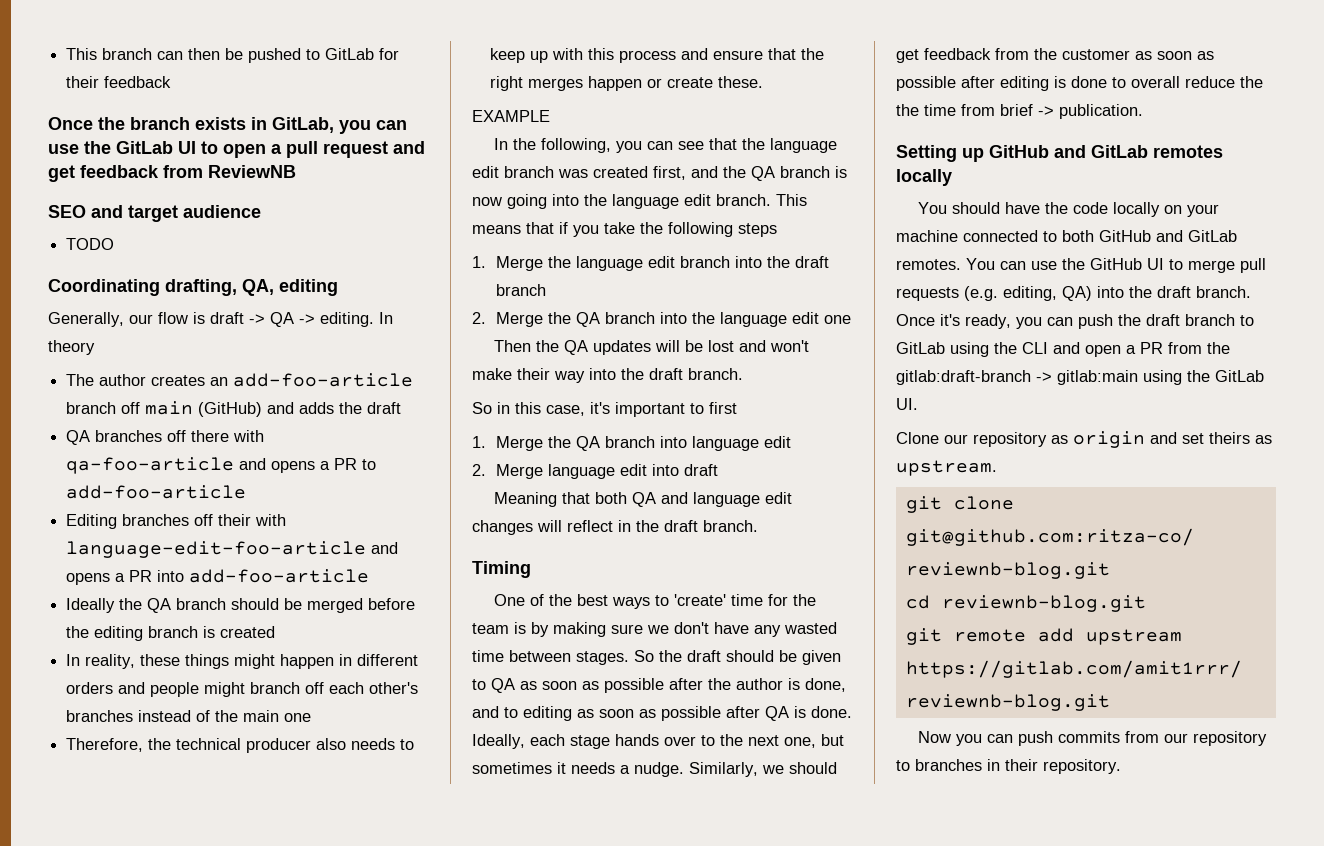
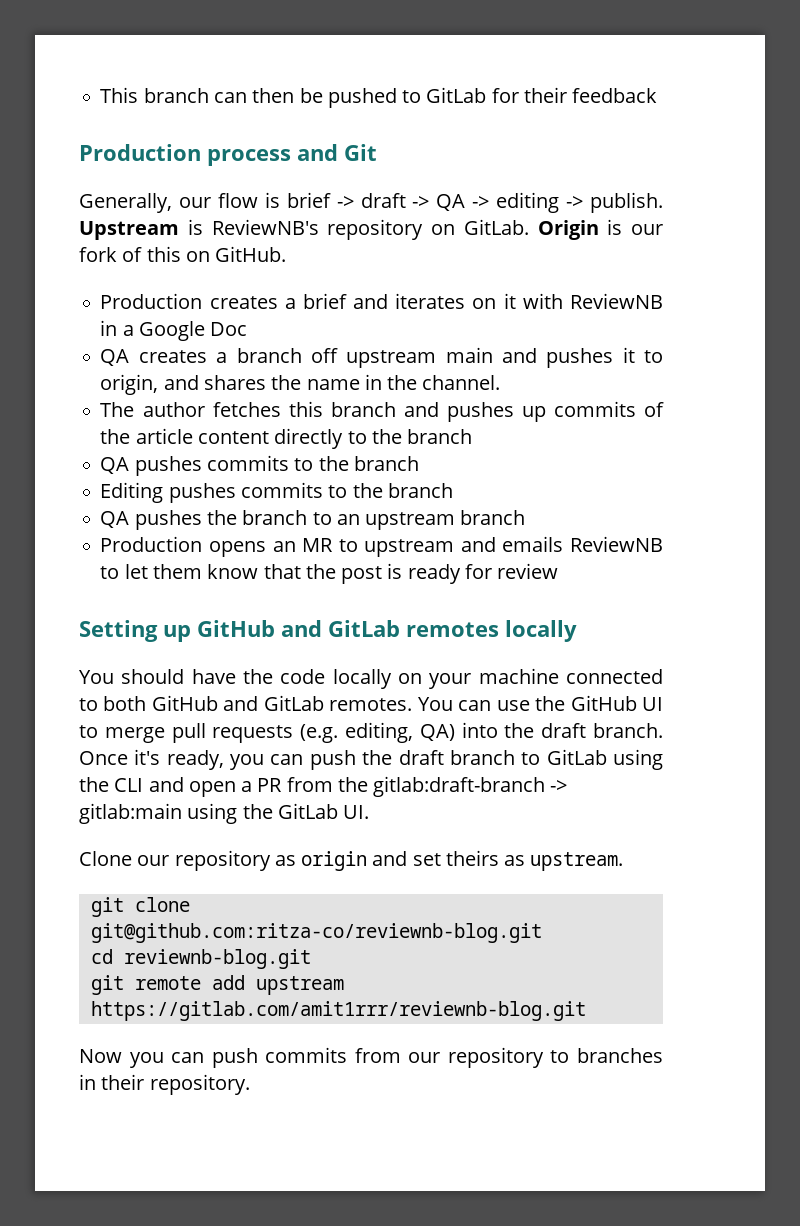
- Once the branch exists in GitLab, you can use the GitLab UI to open a pull request and get feedback from ReviewNB
- SEO and target audience
- TODO
- Coordinating drafting, QA, editing
+ Production process and Git
- Generally, our flow is draft -> QA -> editing. In theory
- The author creates an add-foo-article branch off main (GitHub) and adds the draft
- QA branches off there with qa-foo-article and opens a PR to add-foo-article
- Editing branches off their with language-edit-foo-article and opens a PR into add-foo-article
- Ideally the QA branch should be merged before the editing branch is created
- In reality, these things might happen in different orders and people might branch off each other's branches instead of the main one
- Therefore, the technical producer also needs to keep up with this process and ensure that the right merges happen or create these.
- EXAMPLE
- In the following, you can see that the language edit branch was created first, and the QA branch is now going into the language edit branch. This means that if you take the following steps
- 1. Merge the language edit branch into the draft branch
- 2. Merge the QA branch into the language edit one
- Then the QA updates will be lost and won't make their way into the draft branch.
- So in this case, it's important to first
- 1. Merge the QA branch into language edit
- 2. Merge language edit into draft
- Meaning that both QA and language edit changes will reflect in the draft branch.
- Timing
- One of the best ways to 'create' time for the team is by making sure we don't have any wasted time between stages. So the draft should be given to QA as soon as possible after the author is done, and to editing as soon as possible after QA is done. Ideally, each stage hands over to the next one, but sometimes it needs a nudge. Similarly, we should get feedback from the customer as soon as possible after editing is done to overall reduce the the time from brief -> publication.
+ Generally, our flow is brief -> draft -> QA -> editing -> publish. Upstream is ReviewNB's repository on GitLab. Origin is our fork of this on GitHub.
+ Production creates a brief and iterates on it with ReviewNB in a Google Doc
+ QA creates a branch off upstream main and pushes it to origin, and shares the name in the channel.
+ The author fetches this branch and pushes up commits of the article content directly to the branch
+ QA pushes commits to the branch
+ Editing pushes commits to the branch
+ QA pushes the branch to an upstream branch
+ Production opens an MR to upstream and emails ReviewNB to let them know that the post is ready for review

